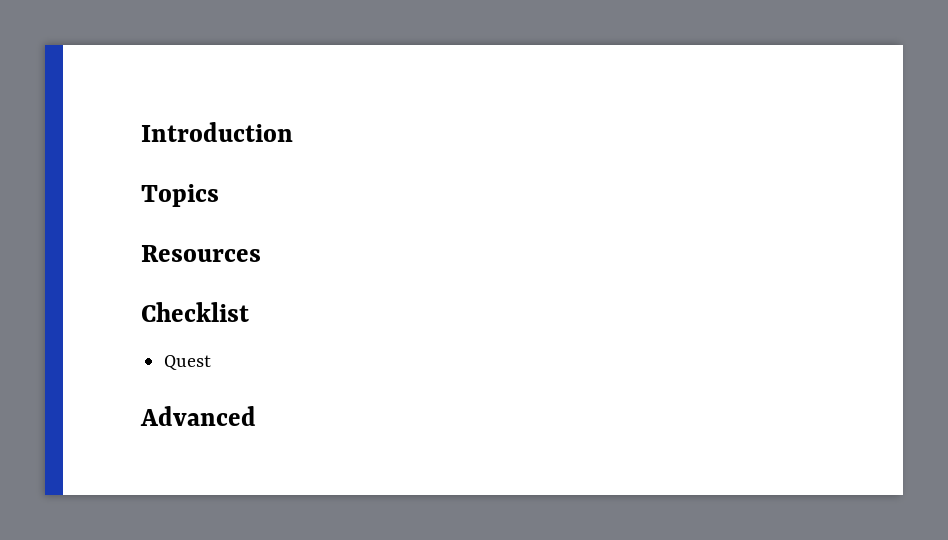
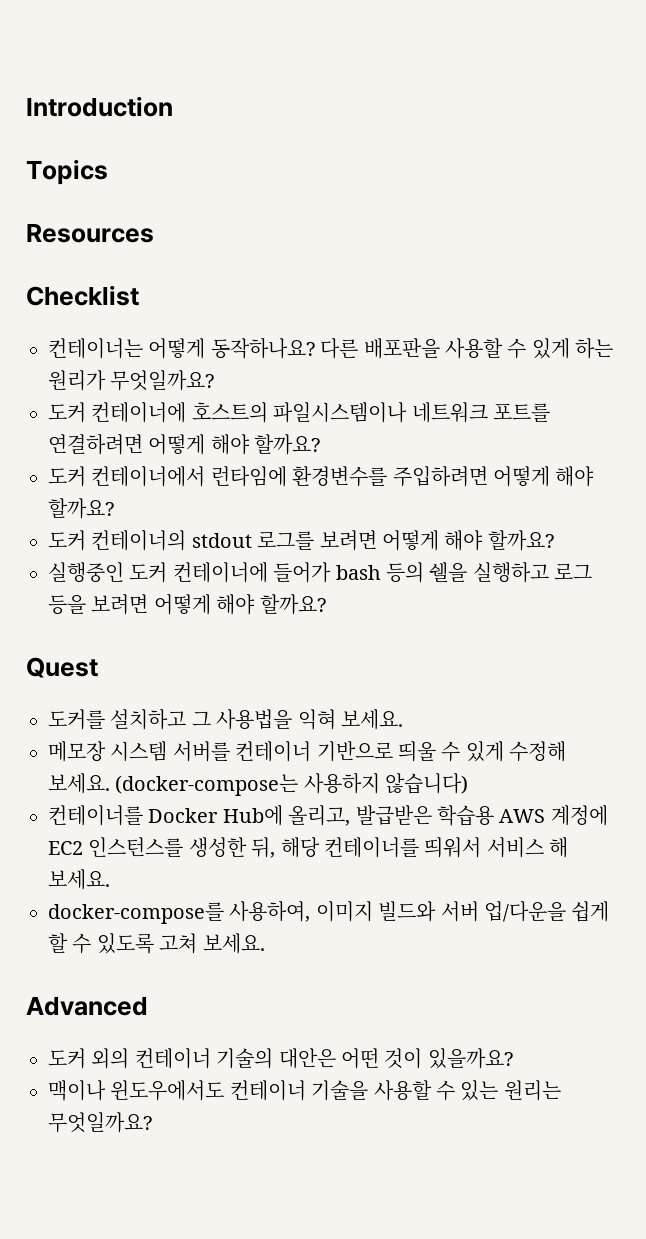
+ 컨테이너는 어떻게 동작하나요? 다른 배포판을 사용할 수 있게 하는 원리가 무엇일까요?
+ 도커 컨테이너에 호스트의 파일시스템이나 네트워크 포트를 연결하려면 어떻게 해야 할까요?
+ 도커 컨테이너에서 런타임에 환경변수를 주입하려면 어떻게 해야 할까요?
+ 도커 컨테이너의 stdout 로그를 보려면 어떻게 해야 할까요?
+ 실행중인 도커 컨테이너에 들어가 bash 등의 쉘을 실행하고 로그 등을 보려면 어떻게 해야 할까요?
  Quest
+ 도커를 설치하고 그 사용법을 익혀 보세요.
+ 메모장 시스템 서버를 컨테이너 기반으로 띄울 수 있게 수정해 보세요. (docker-compose는 사용하지 않습니다)
+ 컨테이너를 Docker Hub에 올리고, 발급받은 학습용 AWS 계정에 EC2 인스턴스를 생성한 뒤, 해당 컨테이너를 띄워서 서비스 해 보세요.
+ docker-compose를 사용하여, 이미지 빌드와 서버 업/다운을 쉽게 할 수 있도록 고쳐 보세요.
  Advanced
+ 도커 외의 컨테이너 기술의 대안은 어떤 것이 있을까요?
+ 맥이나 윈도우에서도 컨테이너 기술을 사용할 수 있는 원리는 무엇일까요?

